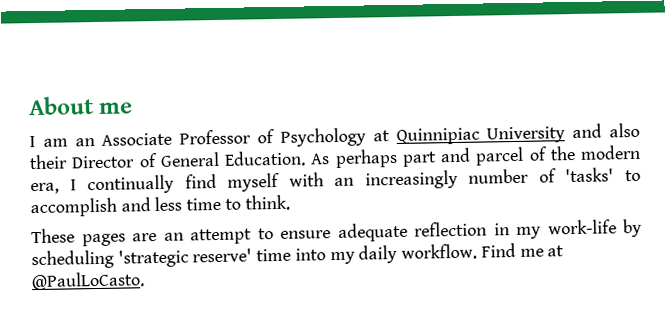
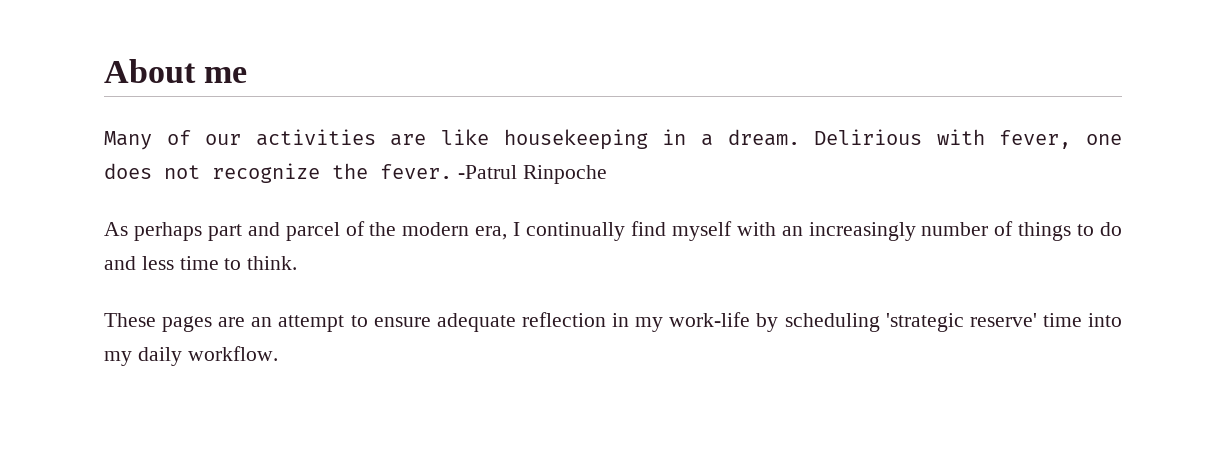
- I am an Associate Professor of Psychology at Quinnipiac University and also their Director of General Education. As perhaps part and parcel of the modern era, I continually find myself with an increasingly number of 'tasks' to accomplish and less time to think.
+ Many of our activities are like housekeeping in a dream. Delirious with fever, one does not recognize the fever. -Patrul Rinpoche
+ As perhaps part and parcel of the modern era, I continually find myself with an increasingly number of things to do and less time to think.
- Find me at @PaulLoCasto.

